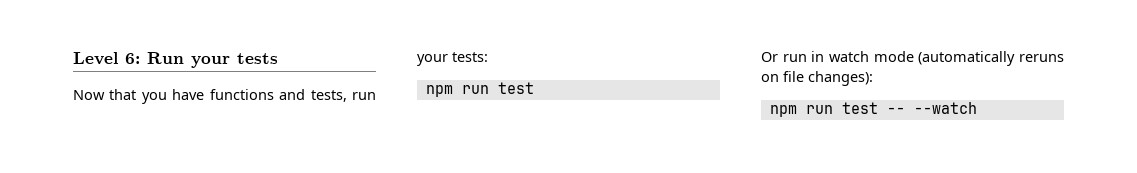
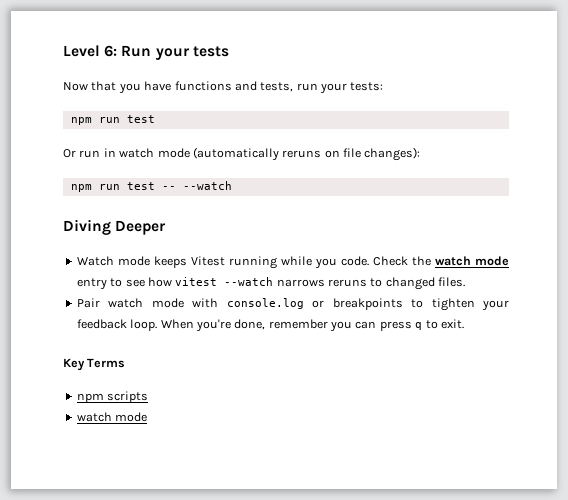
+ Diving Deeper
+ Watch mode keeps Vitest running while you code. Check the watch mode entry to see how vitest --watch narrows reruns to changed files.
+ Pair watch mode with console.log or breakpoints to tighten your feedback loop. When you're done, remember you can press q to exit.
+ Key Terms
+ npm scripts
+ watch mode

